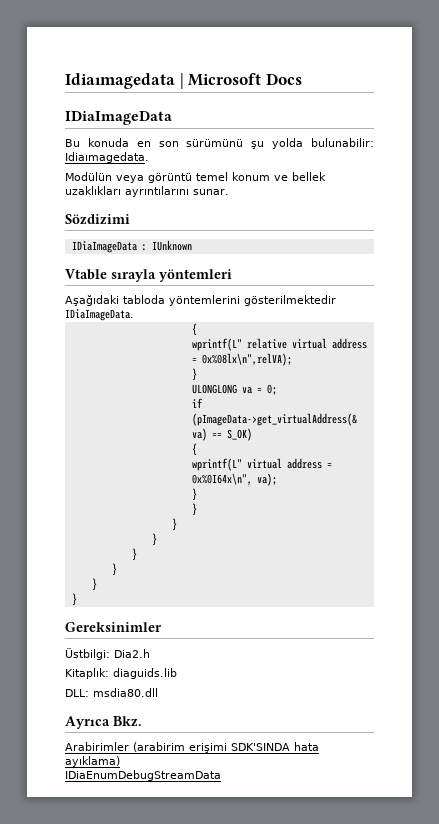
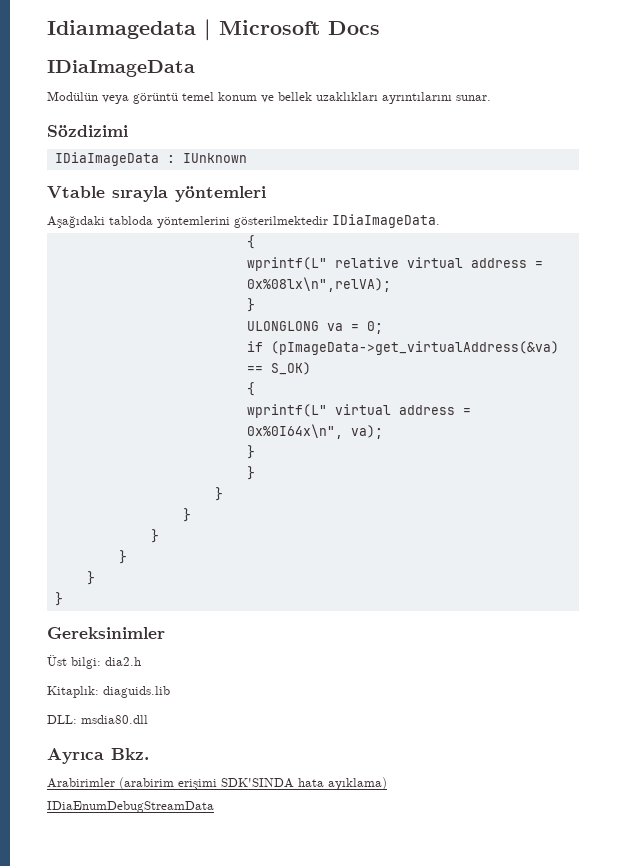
- Bu konuda en son sürümünü şu yolda bulunabilir: Idiaımagedata.
- Üstbilgi: Dia2.h
+ Üst bilgi: dia2.h

